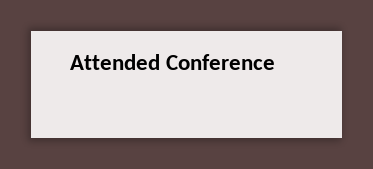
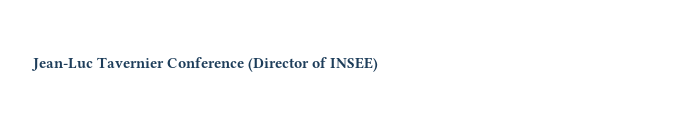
- Attended Conference
+ Jean-Luc Tavernier Conference (Director of INSEE)

